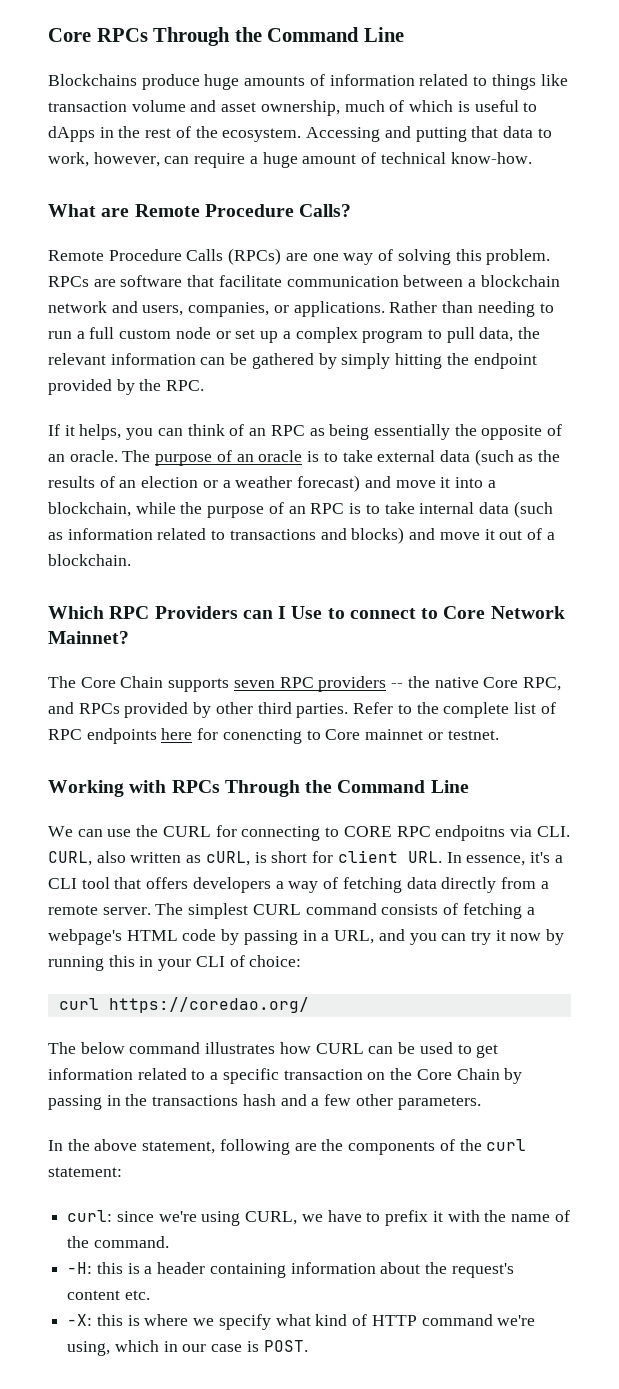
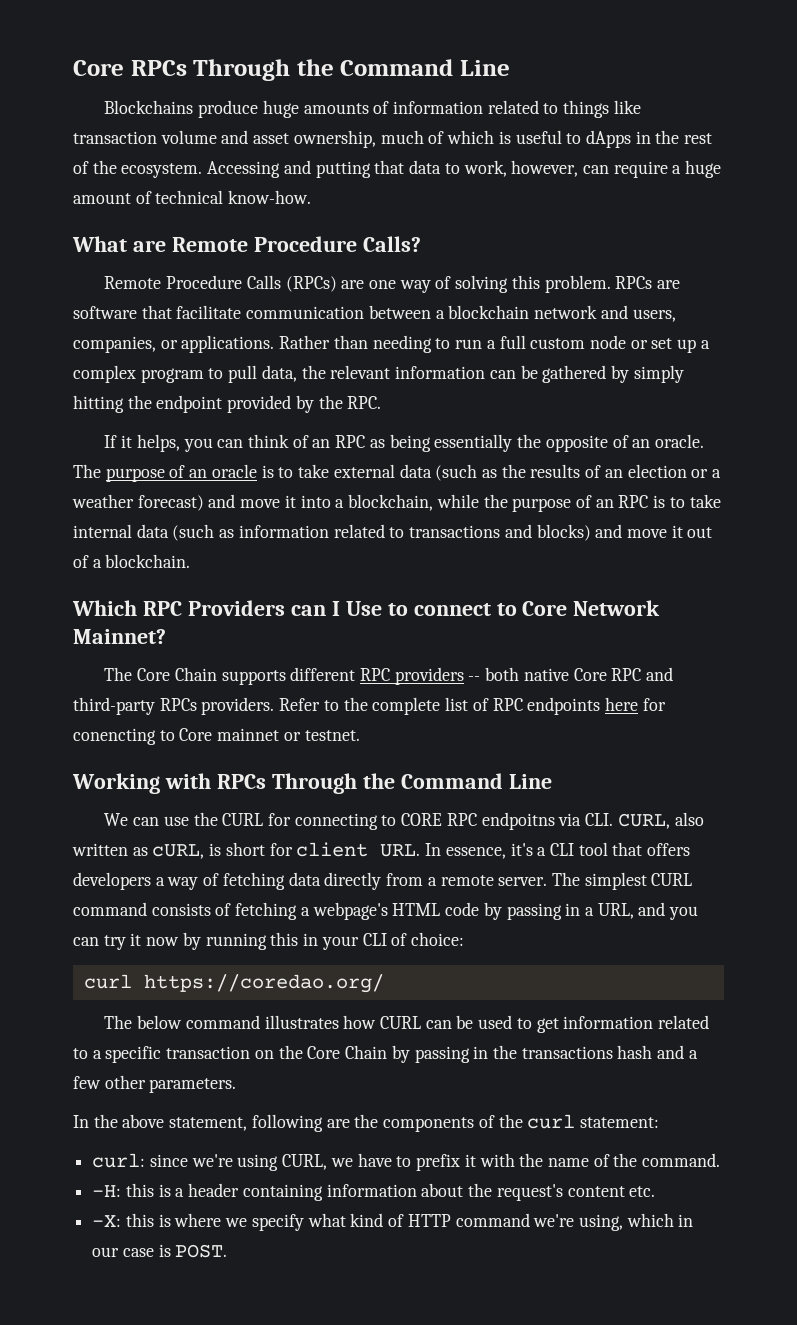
- The Core Chain supports seven RPC providers -- the native Core RPC, and RPCs provided by other third parties.
+ The Core Chain supports different RPC providers -- both native Core RPC and third-party RPCs providers.

